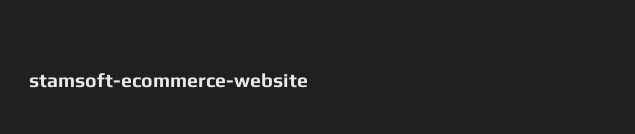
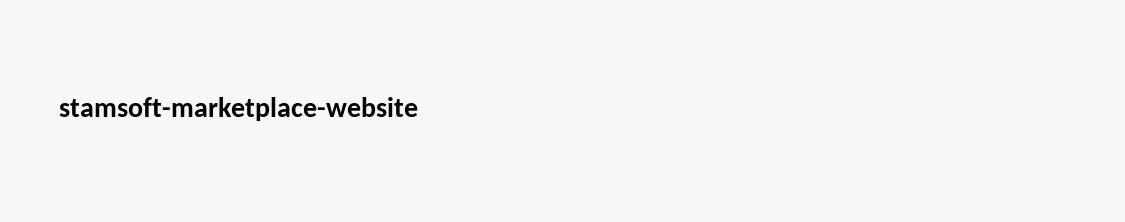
- stamsoft-ecommerce-website
+ stamsoft-marketplace-website

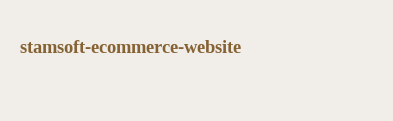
- stamsoft-marketplace-website
+ stamsoft-ecommerce-website

